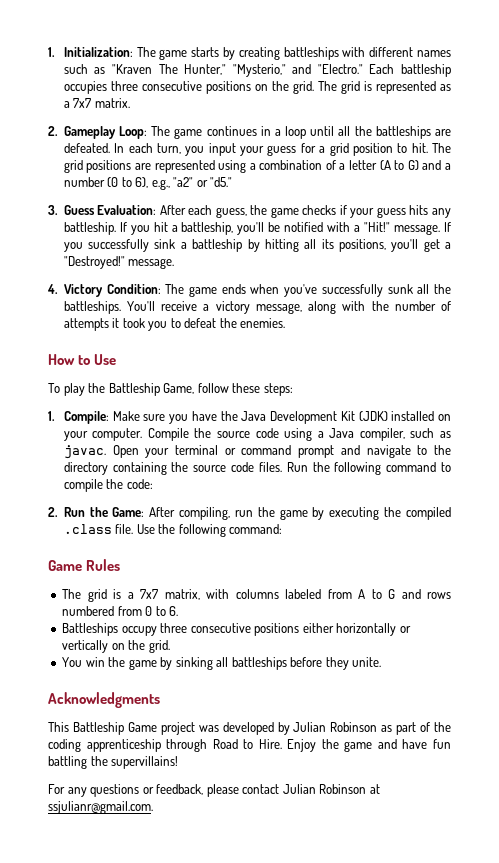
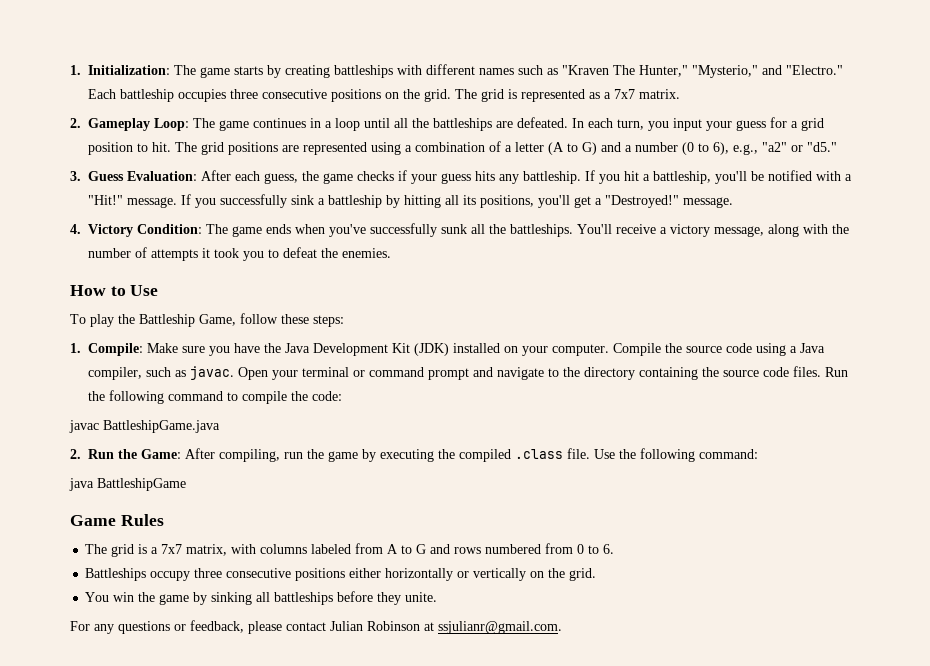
+ javac BattleshipGame.java
+ java BattleshipGame
- Acknowledgments
- This Battleship Game project was developed by Julian Robinson as part of the coding apprenticeship through Road to Hire. Enjoy the game and have fun battling the supervillains!

